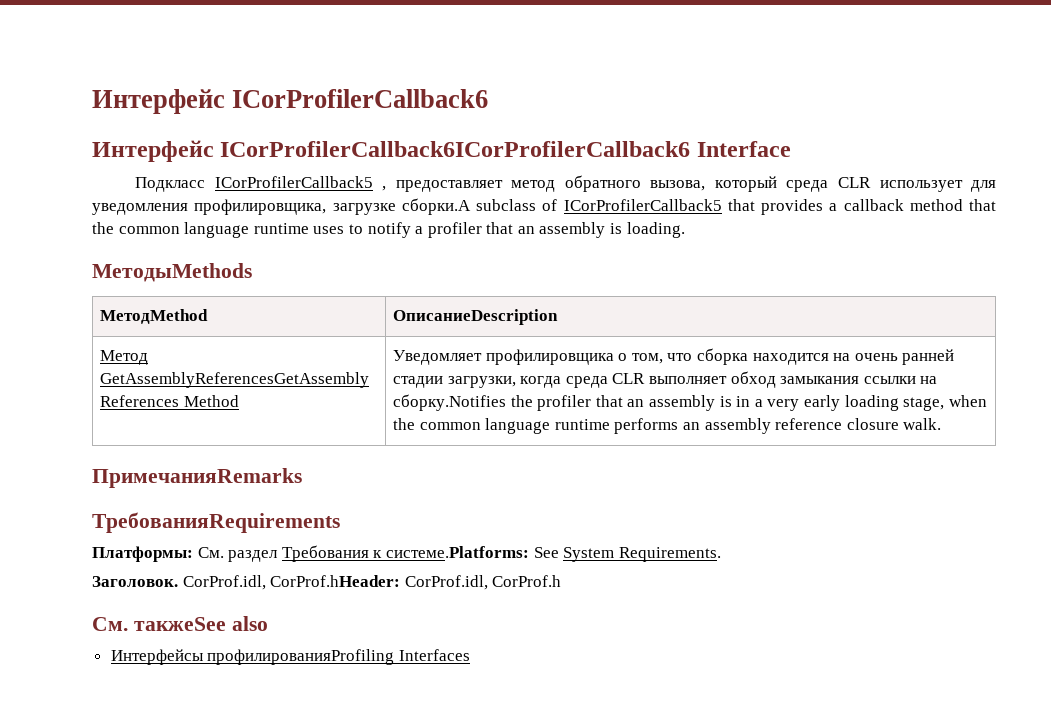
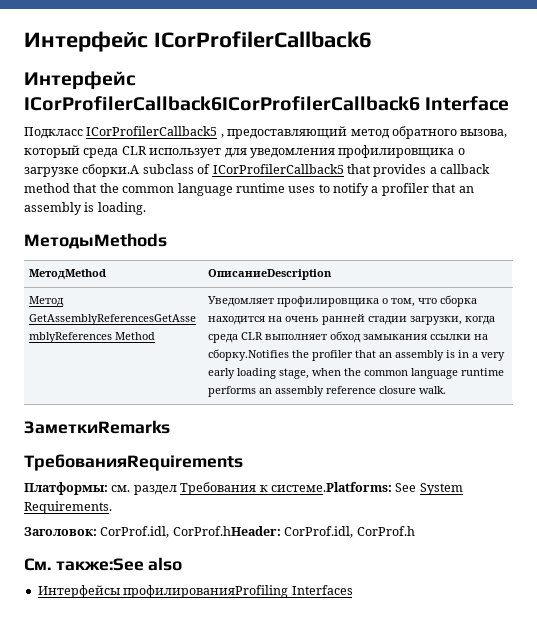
- Подкласс ICorProfilerCallback5 , предоставляет метод обратного вызова, который среда CLR использует для уведомления профилировщика, загрузке сборки.A subclass of ICorProfilerCallback5 that provides a callback method that the common language runtime uses to notify a profiler that an assembly is loading.
+ Подкласс ICorProfilerCallback5 , предоставляющий метод обратного вызова, который среда CLR использует для уведомления профилировщика о загрузке сборки.A subclass of ICorProfilerCallback5 that provides a callback method that the common language runtime uses to notify a profiler that an assembly is loading.
- ПримечанияRemarks
+ ЗаметкиRemarks
- Платформы: См. раздел Требования к системе.Platforms: See System Requirements.
+ Платформы: см. раздел Требования к системе.Platforms: See System Requirements.
- Заголовок. CorProf.idl, CorProf.hHeader: CorProf.idl, CorProf.h
+ Заголовок: CorProf.idl, CorProf.hHeader: CorProf.idl, CorProf.h
- См. такжеSee also
+ См. также:See also

